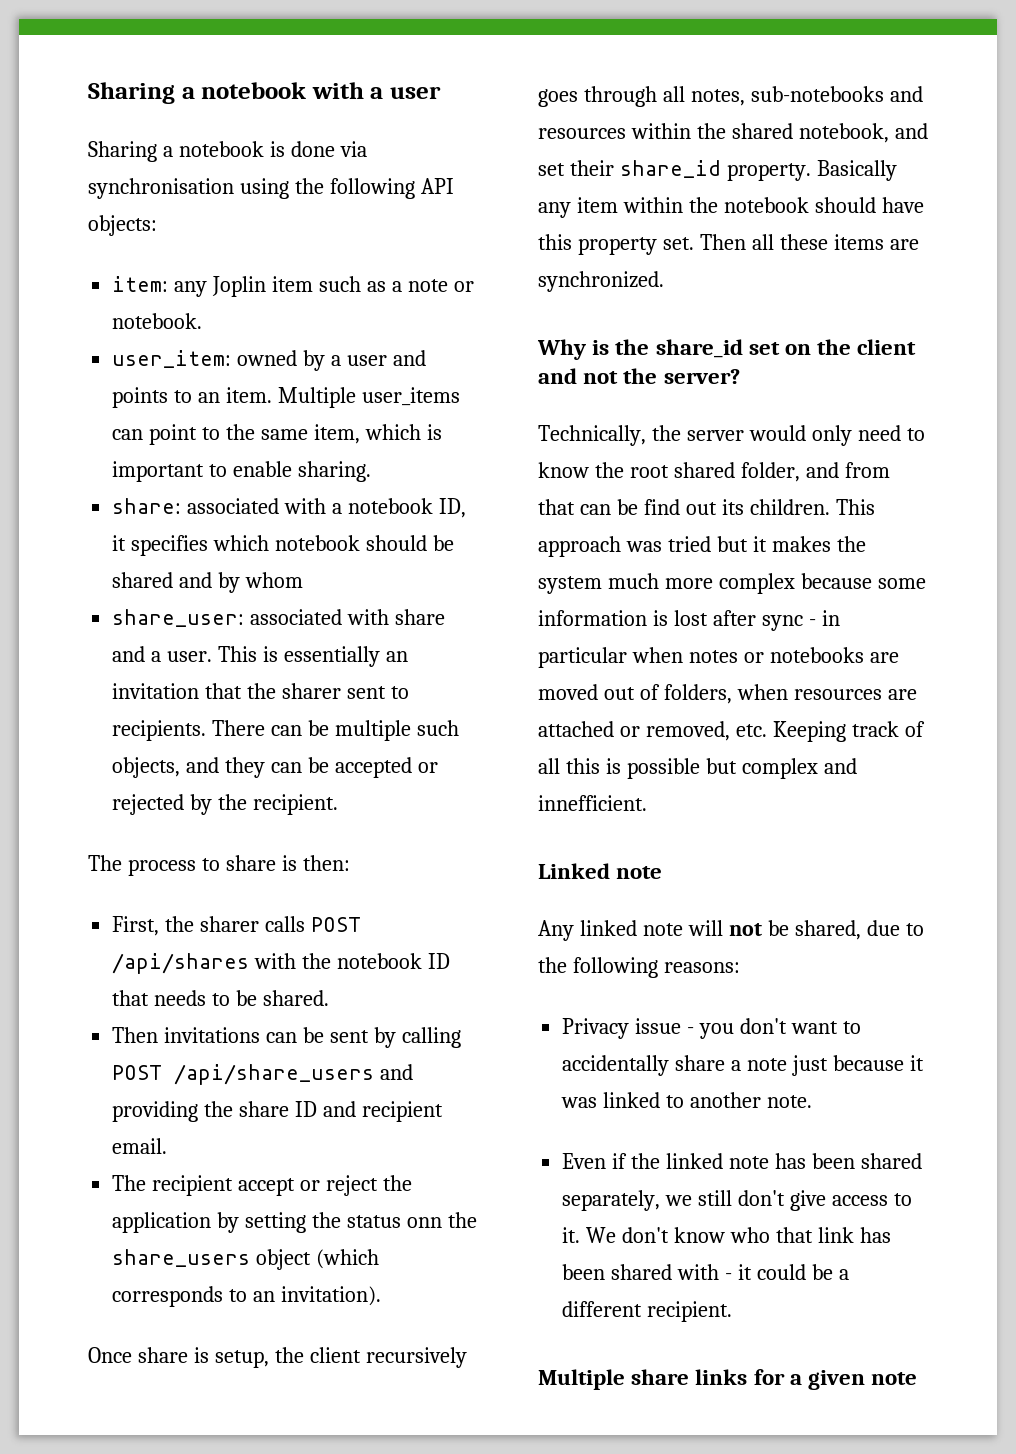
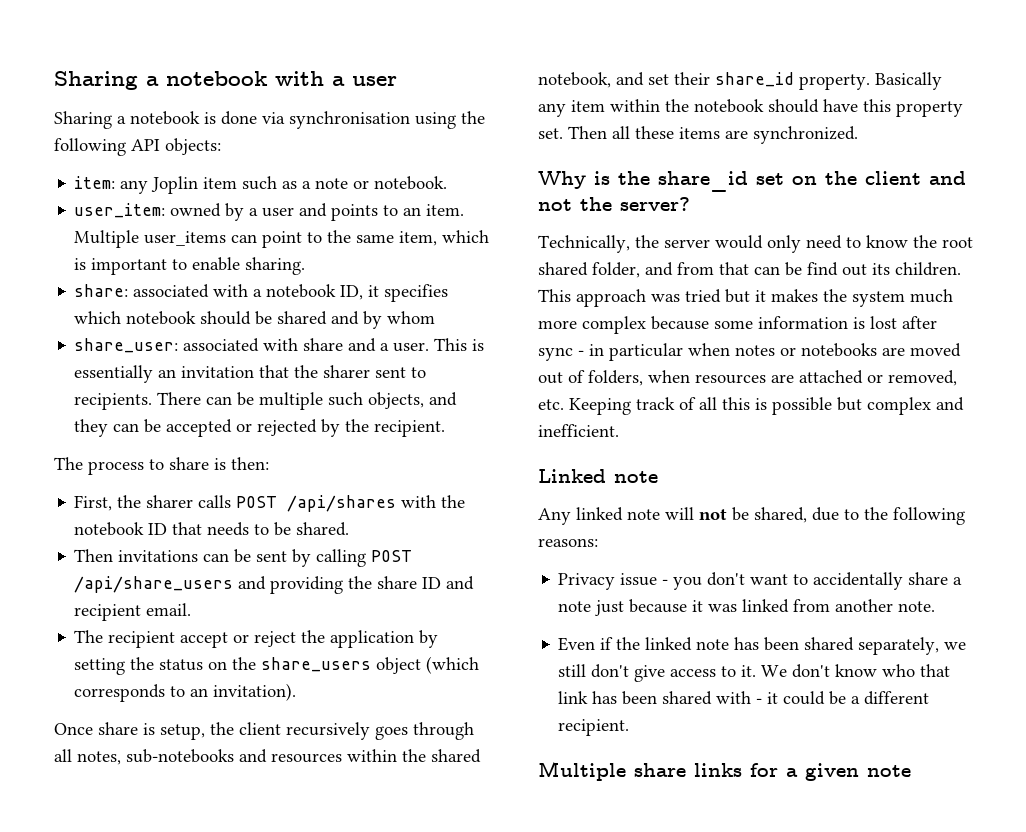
- The recipient accept or reject the application by setting the status onn the share_users object (which corresponds to an invitation).
+ The recipient accept or reject the application by setting the status on the share_users object (which corresponds to an invitation).
- This approach was tried but it makes the system much more complex because some information is lost after sync - in particular when notes or notebooks are moved out of folders, when resources are attached or removed, etc. Keeping track of all this is possible but complex and innefficient.
+ This approach was tried but it makes the system much more complex because some information is lost after sync - in particular when notes or notebooks are moved out of folders, when resources are attached or removed, etc. Keeping track of all this is possible but complex and inefficient.
- Privacy issue - you don't want to accidentally share a note just because it was linked to another note.
+ Privacy issue - you don't want to accidentally share a note just because it was linked from another note.

